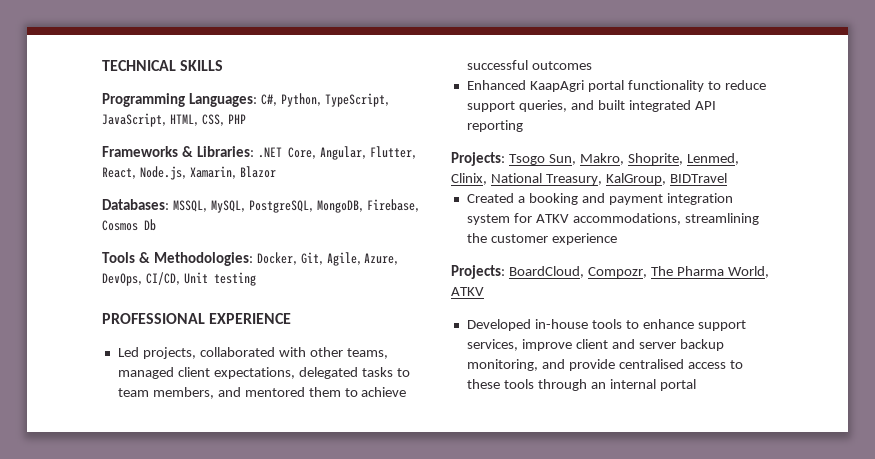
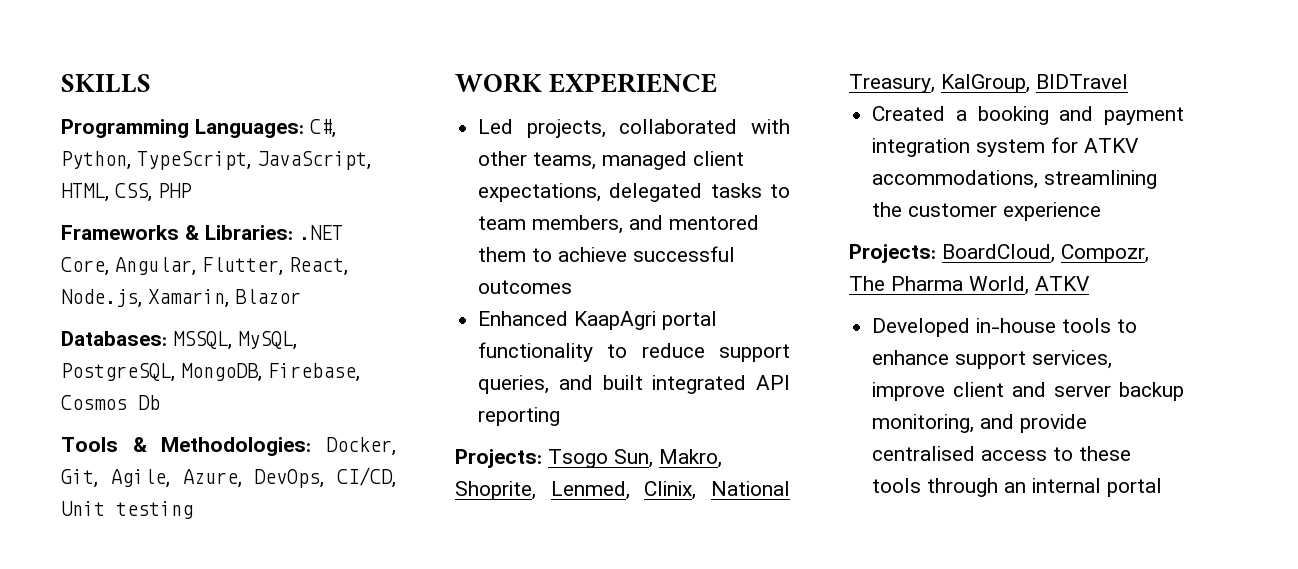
- TECHNICAL SKILLS
+ SKILLS
- PROFESSIONAL EXPERIENCE
+ WORK EXPERIENCE

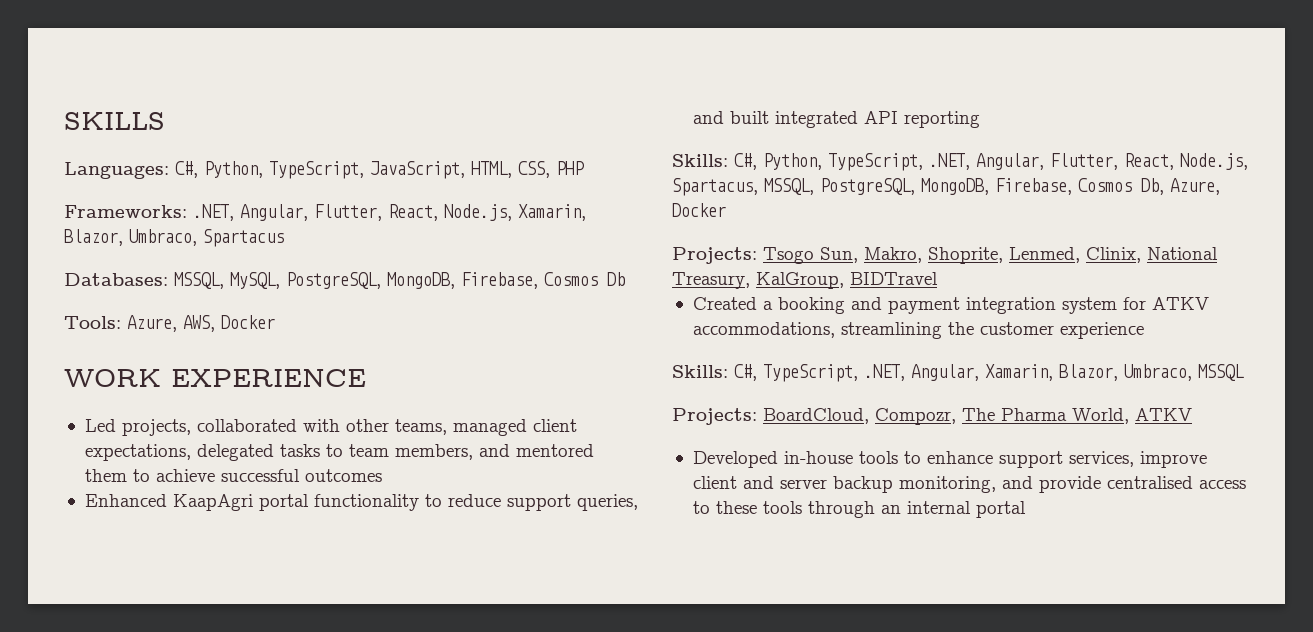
- Programming Languages: C#, Python, TypeScript, JavaScript, HTML, CSS, PHP
+ Languages: C#, Python, TypeScript, JavaScript, HTML, CSS, PHP
- Frameworks & Libraries: .NET Core, Angular, Flutter, React, Node.js, Xamarin, Blazor
+ Frameworks: .NET, Angular, Flutter, React, Node.js, Xamarin, Blazor, Umbraco, Spartacus
- Tools & Methodologies: Docker, Git, Agile, Azure, DevOps, CI/CD, Unit testing
+ Tools: Azure, AWS, Docker
+ Skills: C#, Python, TypeScript, .NET, Angular, Flutter, React, Node.js, Spartacus, MSSQL, PostgreSQL, MongoDB, Firebase, Cosmos Db, Azure, Docker
+ Skills: C#, TypeScript, .NET, Angular, Xamarin, Blazor, Umbraco, MSSQL

